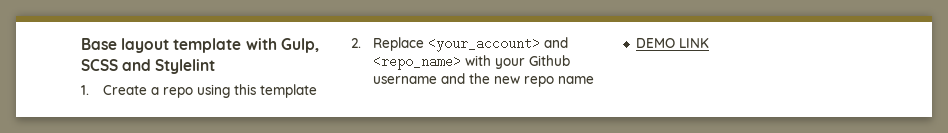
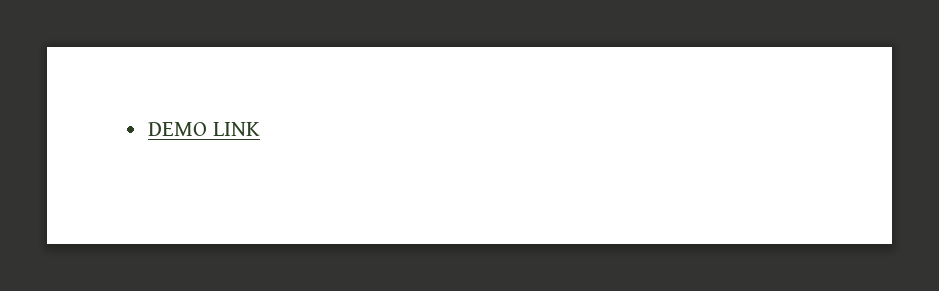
- Base layout template with Gulp, SCSS and Stylelint
- 1. Create a repo using this template
- 2. Replace <your_account> and <repo_name> with your Github username and the new repo name

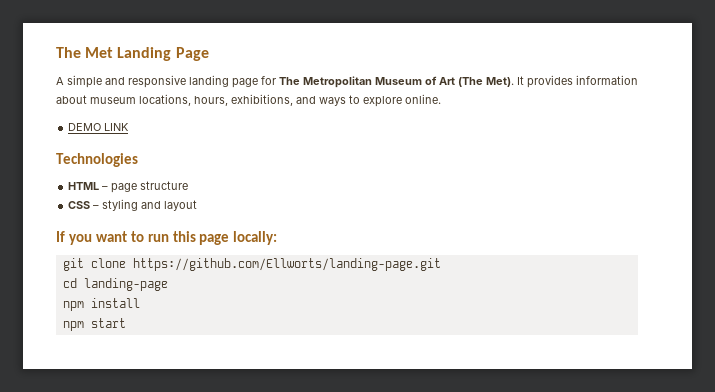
+ The Met Landing Page
+ A simple and responsive landing page for The Metropolitan Museum of Art (The Met). It provides information about museum locations, hours, exhibitions, and ways to explore online.
  DEMO LINK
+ Technologies
+ HTML – page structure
+ CSS – styling and layout
+ If you want to run this page locally:
+ git clone https://github.com/Ellworts/landing-page.git
+ cd landing-page
+ npm install
+ npm start

